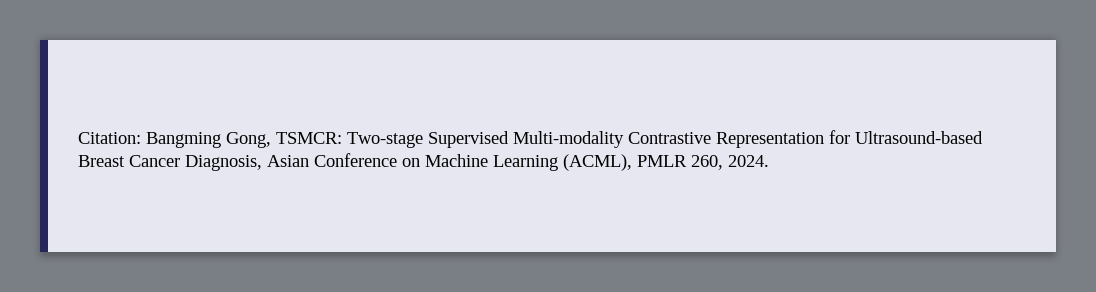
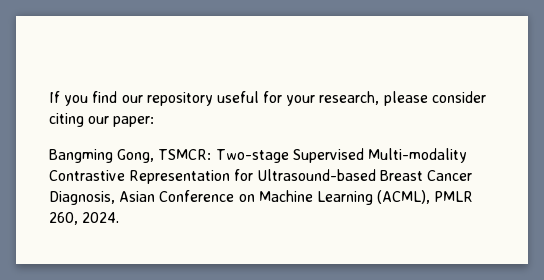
- Citation: Bangming Gong, TSMCR: Two-stage Supervised Multi-modality Contrastive Representation for Ultrasound-based Breast Cancer Diagnosis, Asian Conference on Machine Learning (ACML), PMLR 260, 2024.
+ If you find our repository useful for your research, please consider citing our paper:
+ Bangming Gong, TSMCR: Two-stage Supervised Multi-modality Contrastive Representation for Ultrasound-based Breast Cancer Diagnosis, Asian Conference on Machine Learning (ACML), PMLR 260, 2024.

